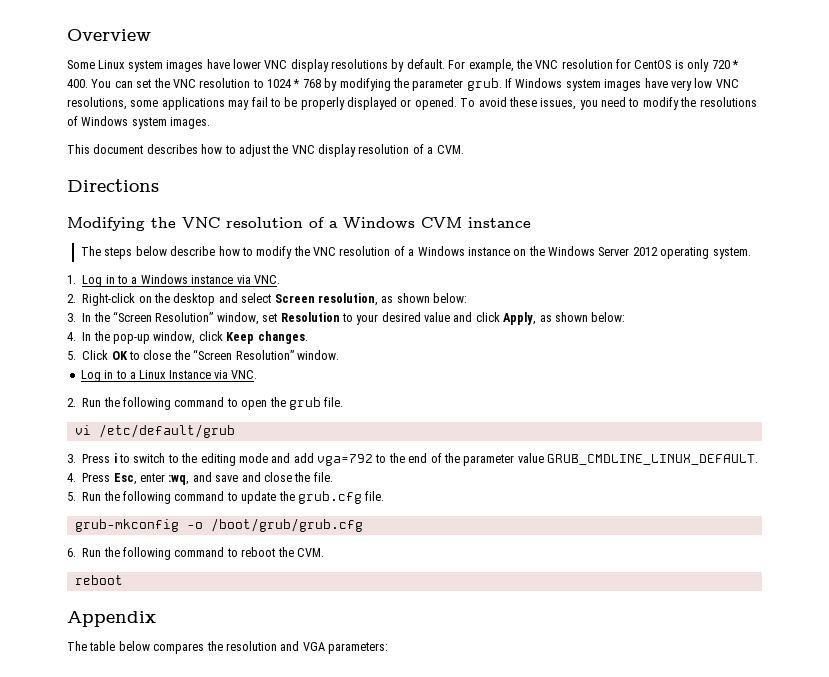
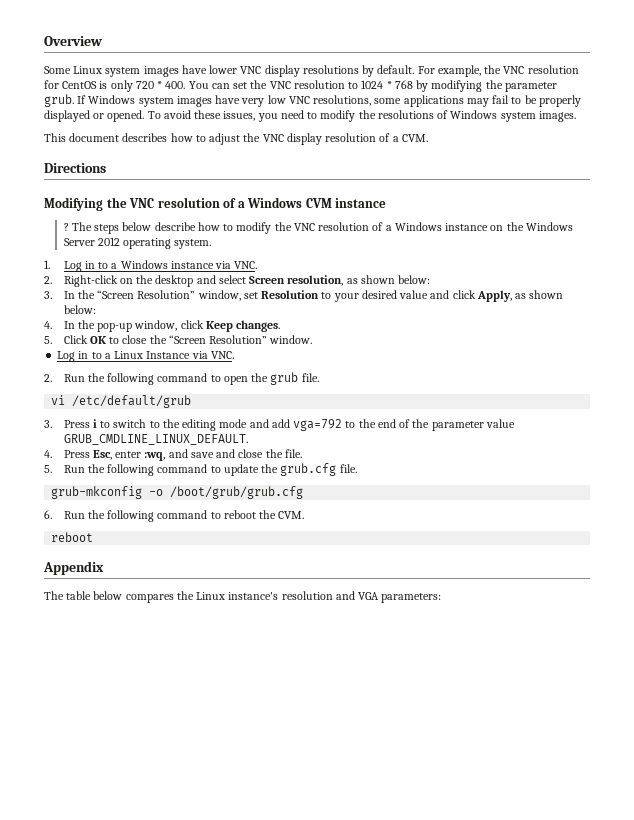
+ ?
- The table below compares the resolution and VGA parameters:
+ The table below compares the Linux instance's resolution and VGA parameters:

